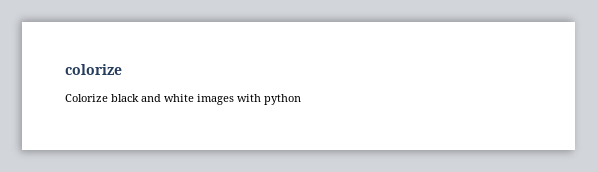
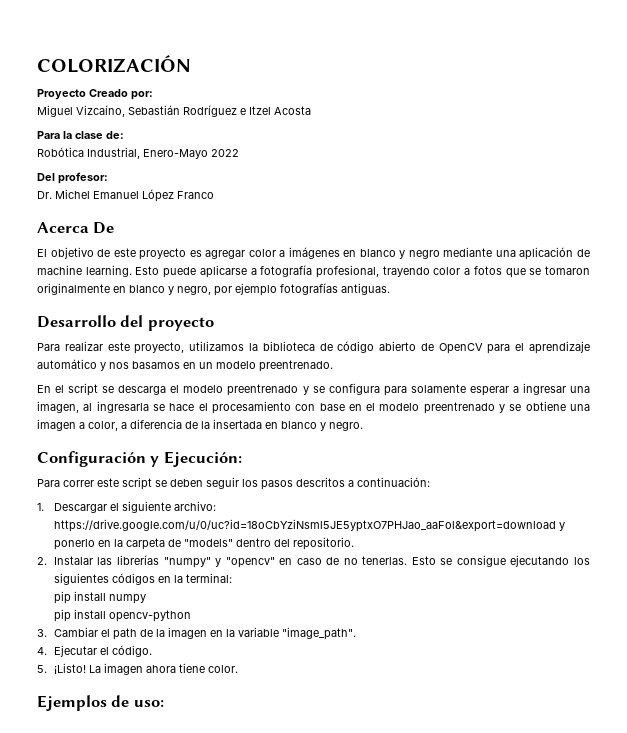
- colorize
- Colorize black and white images with python
+ COLORIZACIÓN
+ Proyecto Creado por:
+ Miguel Vizcaíno, Sebastián Rodríguez e Itzel Acosta
+ Para la clase de:
+ Robótica Industrial, Enero-Mayo 2022
+ Del profesor:
+ Dr. Michel Emanuel López Franco
+ Acerca De
+ El objetivo de este proyecto es agregar color a imágenes en blanco y negro mediante una aplicación de machine learning. Esto puede aplicarse a fotografía profesional, trayendo color a fotos que se tomaron originalmente en blanco y negro, por ejemplo fotografías antiguas.
+ Desarrollo del proyecto
+ Para realizar este proyecto, utilizamos la biblioteca de código abierto de OpenCV para el aprendizaje automático y nos basamos en un modelo preentrenado.
+ En el script se descarga el modelo preentrenado y se configura para solamente esperar a ingresar una imagen, al ingresarla se hace el procesamiento con base en el modelo preentrenado y se obtiene una imagen a color, a diferencia de la insertada en blanco y negro.
+ Configuración y Ejecución:
+ Para correr este script se deben seguir los pasos descritos a continuación:
+ 1. Descargar el siguiente archivo: https://drive.google.com/u/0/uc?id=18oCbYziNsml5JE5yptxO7PHJao_aaFol&export=download y ponerlo en la carpeta de "models" dentro del repositorio.
+ 2. Instalar las librerías "numpy" y "opencv" en caso de no tenerlas. Esto se consigue ejecutando los siguientes códigos en la terminal:
+ pip install numpy
+ pip install opencv-python
+ 3. Cambiar el path de la imagen en la variable "image_path".
+ 4. Ejecutar el código.
+ 5. ¡Listo! La imagen ahora tiene color.
+ Ejemplos de uso:

